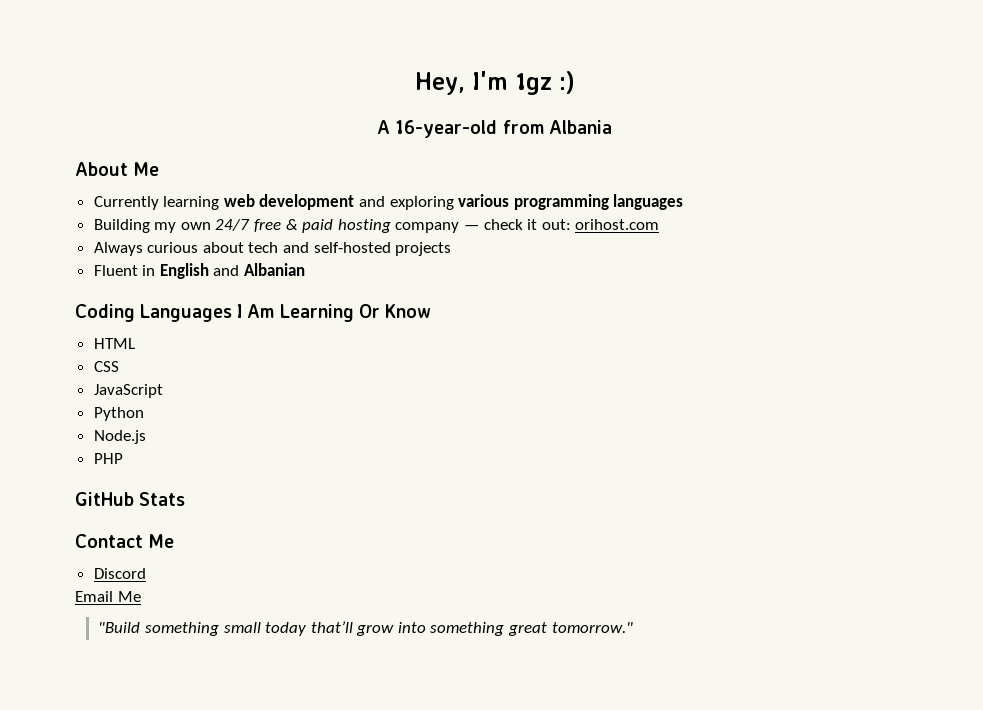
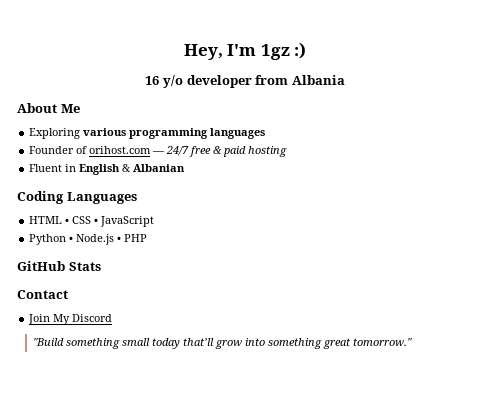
- A 16-year-old from Albania
+ 16 y/o developer from Albania
- Currently learning web development and exploring various programming languages
+ Exploring various programming languages
- Building my own 24/7 free & paid hosting company — check it out: orihost.com
- Always curious about tech and self-hosted projects
+ Founder of orihost.com — 24/7 free & paid hosting
- Fluent in English and Albanian
+ Fluent in English & Albanian
- Coding Languages I Am Learning Or Know
+ Coding Languages
- HTML
- CSS
- JavaScript
+ HTML • CSS • JavaScript
- Python
- Node.js
- PHP
+ Python • Node.js • PHP
- Contact Me
- Discord
+ Contact
+ Join My Discord
- Email Me

